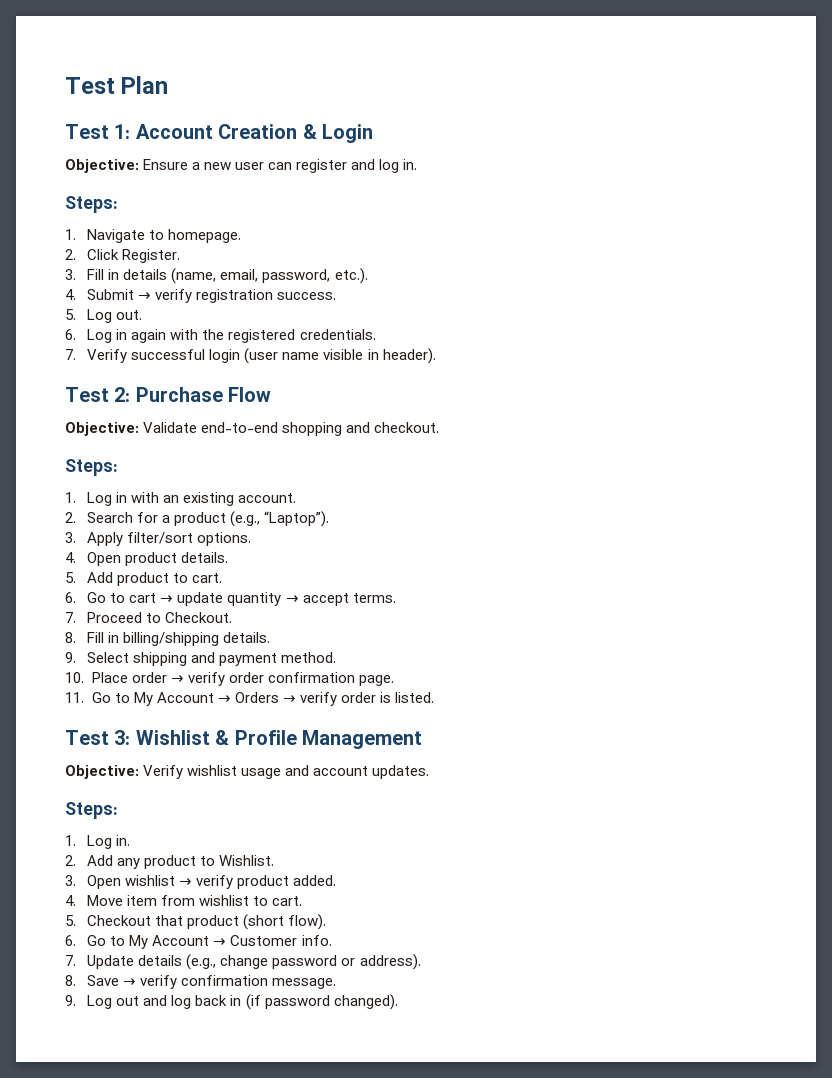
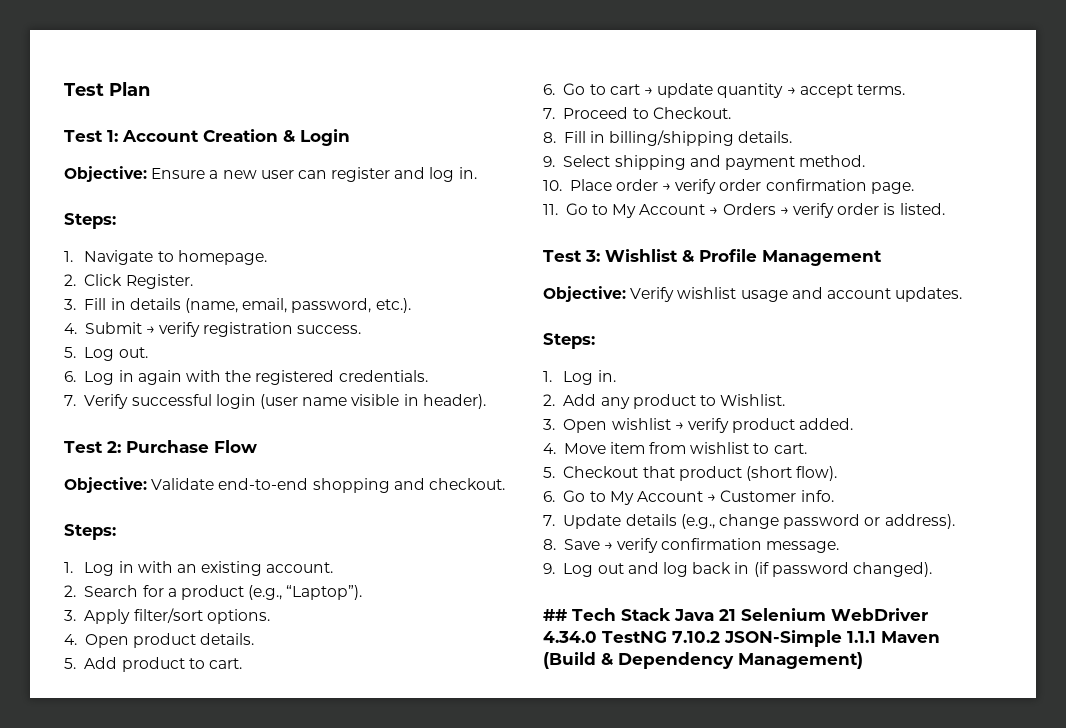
+ ## Tech Stack Java 21 Selenium WebDriver 4.34.0 TestNG 7.10.2 JSON-Simple 1.1.1 Maven (Build & Dependency Management)

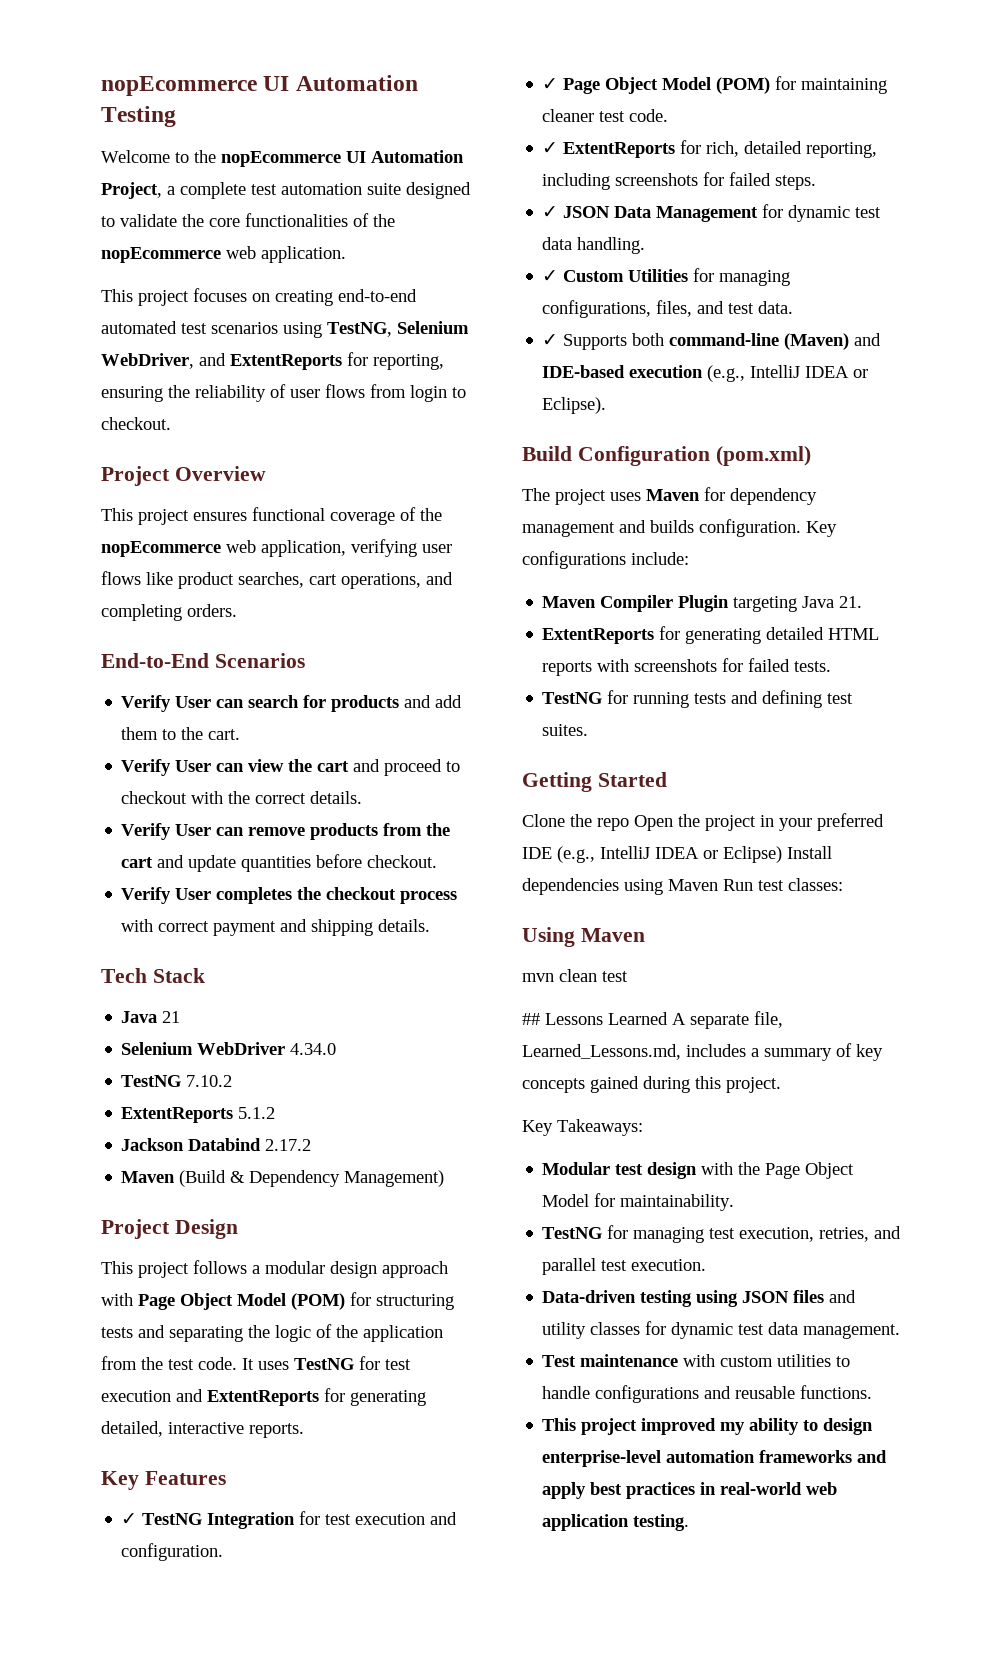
- Test Plan
- Test 1: Account Creation & Login
- Objective: Ensure a new user can register and log in.
- Steps:
- 1. Navigate to homepage.
- 2. Click Register.
- 3. Fill in details (name, email, password, etc.).
- 4. Submit → verify registration success.
- 5. Log out.
- 6. Log in again with the registered credentials.
- 7. Verify successful login (user name visible in header).
- Test 2: Purchase Flow
- Objective: Validate end-to-end shopping and checkout.
- Steps:
- 1. Log in with an existing account.
- 2. Search for a product (e.g., “Laptop”).
- 3. Apply filter/sort options.
- 4. Open product details.
- 5. Add product to cart.
- 6. Go to cart → update quantity → accept terms.
- 7. Proceed to Checkout.
- 8. Fill in billing/shipping details.
- 9. Select shipping and payment method.
- 10. Place order → verify order confirmation page.
- 11. Go to My Account → Orders → verify order is listed.
- Test 3: Wishlist & Profile Management
- Objective: Verify wishlist usage and account updates.
- Steps:
- 1. Log in.
- 2. Add any product to Wishlist.
- 3. Open wishlist → verify product added.
- 4. Move item from wishlist to cart.
- 5. Checkout that product (short flow).
- 6. Go to My Account → Customer info.
- 7. Update details (e.g., change password or address).
- 8. Save → verify confirmation message.
- 9. Log out and log back in (if password changed).
- ## Tech Stack Java 21 Selenium WebDriver 4.34.0 TestNG 7.10.2 JSON-Simple 1.1.1 Maven (Build & Dependency Management)
+ nopEcommerce UI Automation Testing
+ Welcome to the nopEcommerce UI Automation Project, a complete test automation suite designed to validate the core functionalities of the nopEcommerce web application.
+ This project focuses on creating end-to-end automated test scenarios using TestNG, Selenium WebDriver, and ExtentReports for reporting, ensuring the reliability of user flows from login to checkout.
+ Project Overview
+ This project ensures functional coverage of the nopEcommerce web application, verifying user flows like product searches, cart operations, and completing orders.
+ End-to-End Scenarios
+ Verify User can search for products and add them to the cart.
+ Verify User can view the cart and proceed to checkout with the correct details.
+ Verify User can remove products from the cart and update quantities before checkout.
+ Verify User completes the checkout process with correct payment and shipping details.
+ Tech Stack
+ Java 21
+ Selenium WebDriver 4.34.0
+ TestNG 7.10.2
+ ExtentReports 5.1.2
+ Jackson Databind 2.17.2
+ Maven (Build & Dependency Management)
+ Project Design
+ This project follows a modular design approach with Page Object Model (POM) for structuring tests and separating the logic of the application from the test code. It uses TestNG for test execution and ExtentReports for generating detailed, interactive reports.
+ Key Features
+ ✓ TestNG Integration for test execution and configuration.
+ ✓ Page Object Model (POM) for maintaining cleaner test code.
+ ✓ ExtentReports for rich, detailed reporting, including screenshots for failed steps.
+ ✓ JSON Data Management for dynamic test data handling.
+ ✓ Custom Utilities for managing configurations, files, and test data.
+ ✓ Supports both command-line (Maven) and IDE-based execution (e.g., IntelliJ IDEA or Eclipse).
+ Build Configuration (pom.xml)
+ The project uses Maven for dependency management and builds configuration. Key configurations include:
+ Maven Compiler Plugin targeting Java 21.
+ ExtentReports for generating detailed HTML reports with screenshots for failed tests.
+ TestNG for running tests and defining test suites.
+ Getting Started
+ Clone the repo Open the project in your preferred IDE (e.g., IntelliJ IDEA or Eclipse) Install dependencies using Maven Run test classes:
+ Using Maven
+ mvn clean test
+ ## Lessons Learned A separate file, Learned_Lessons.md, includes a summary of key concepts gained during this project.
+ Key Takeaways:
+ Modular test design with the Page Object Model for maintainability.
+ TestNG for managing test execution, retries, and parallel test execution.
+ Data-driven testing using JSON files and utility classes for dynamic test data management.
+ Test maintenance with custom utilities to handle configurations and reusable functions.
+ This project improved my ability to design enterprise-level automation frameworks and apply best practices in real-world web application testing.

